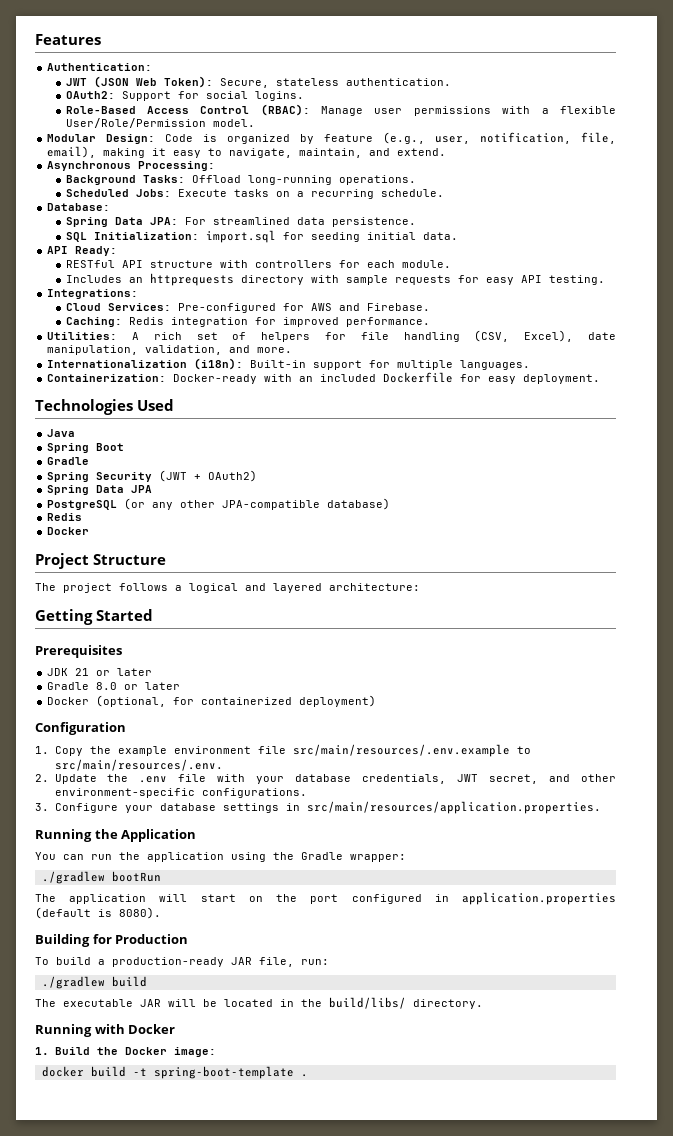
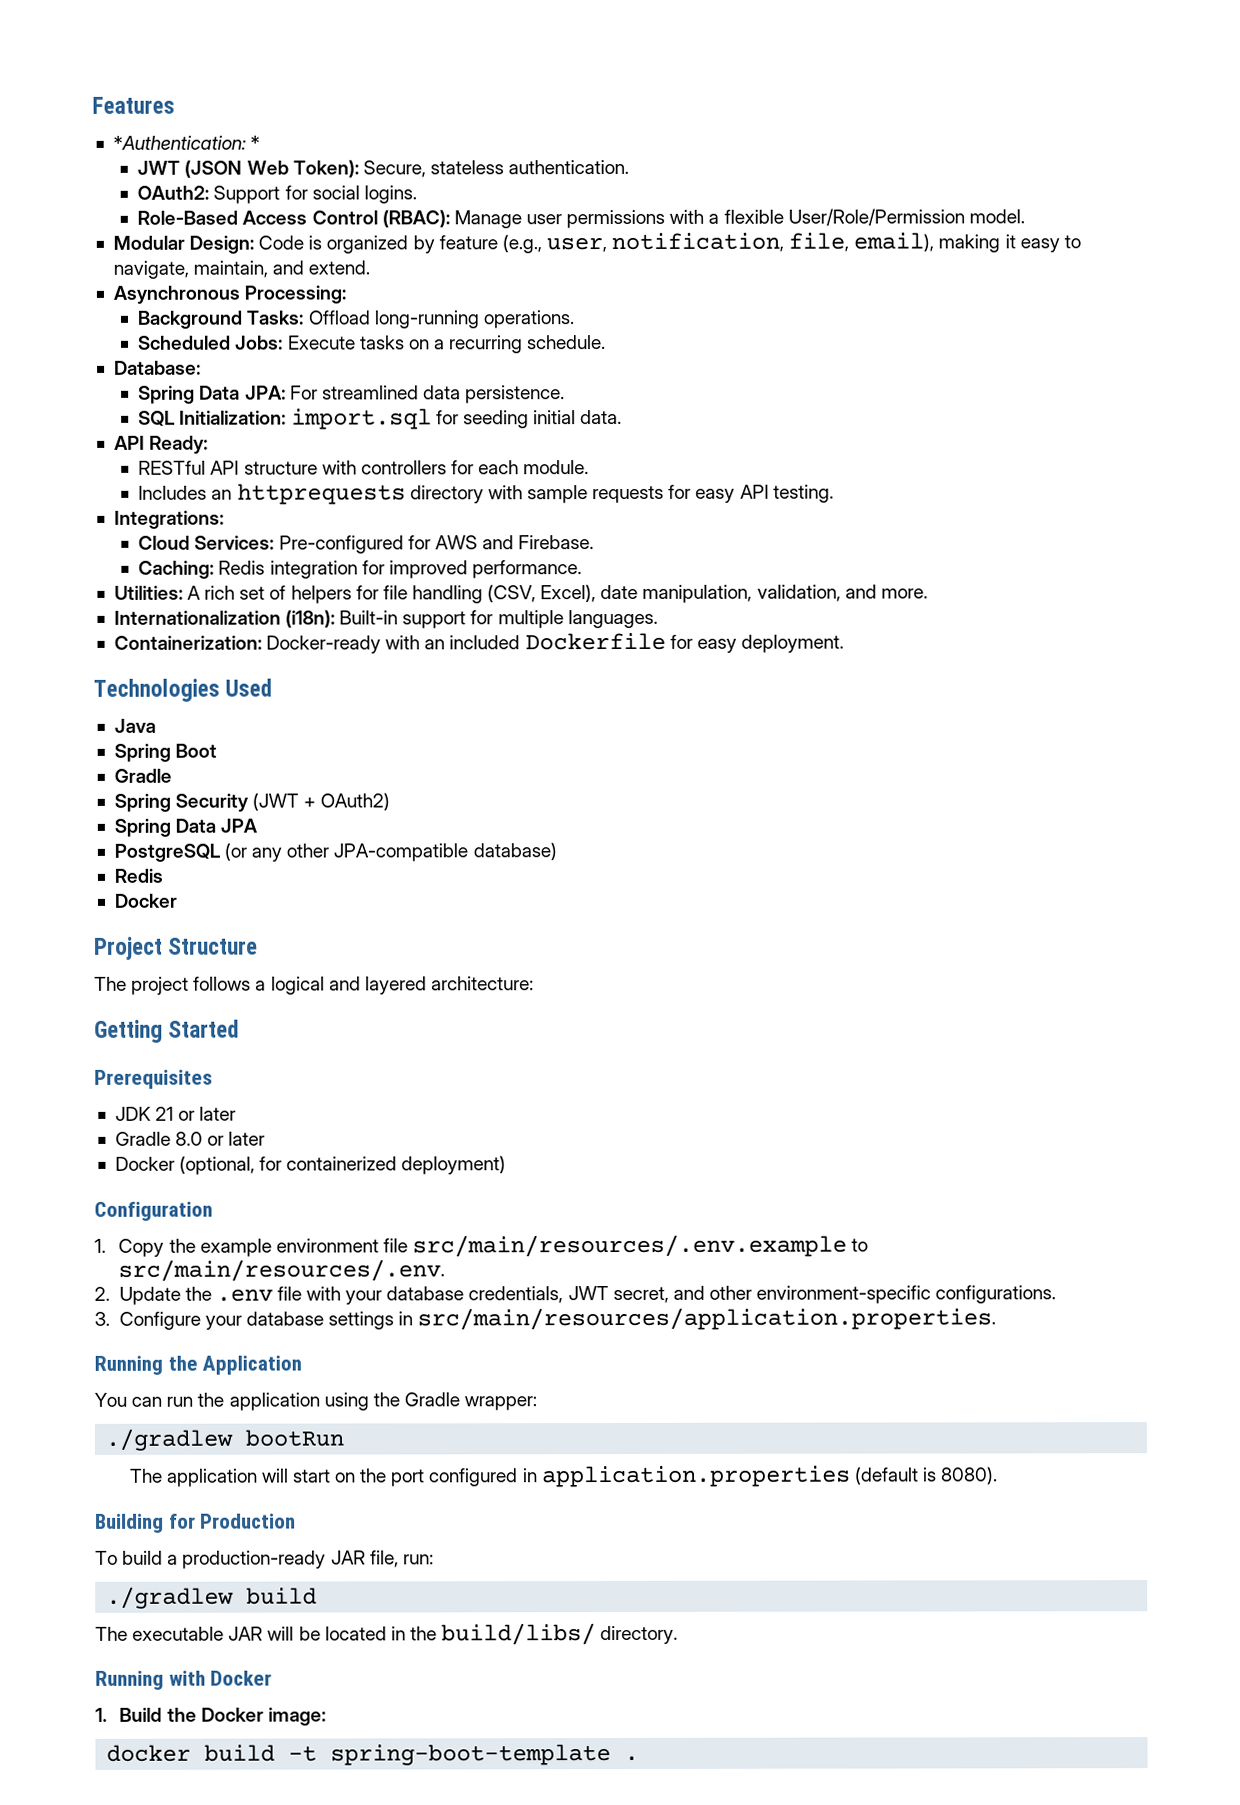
- Authentication:
+ *Authentication: *

